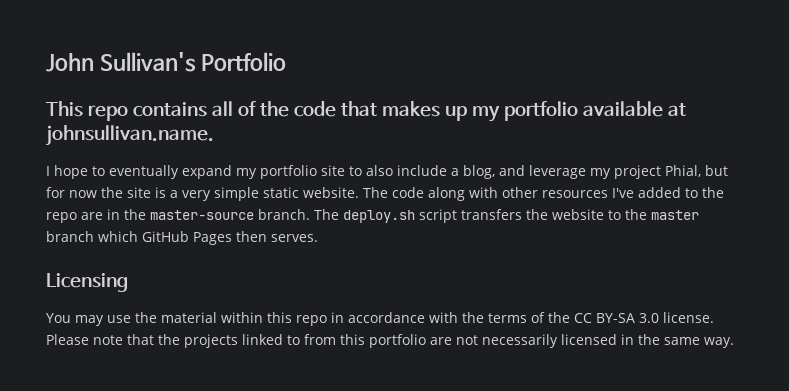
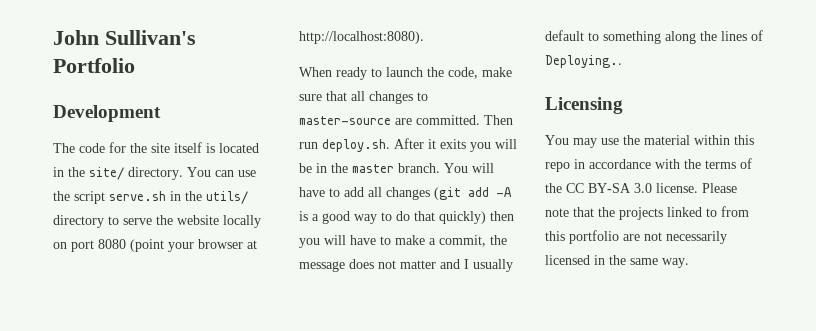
- This repo contains all of the code that makes up my portfolio available at johnsullivan.name.
- I hope to eventually expand my portfolio site to also include a blog, and leverage my project Phial, but for now the site is a very simple static website. The code along with other resources I've added to the repo are in the master-source branch. The deploy.sh script transfers the website to the master branch which GitHub Pages then serves.
+ Development
+ The code for the site itself is located in the site/ directory. You can use the script serve.sh in the utils/ directory to serve the website locally on port 8080 (point your browser at http://localhost:8080).
+ When ready to launch the code, make sure that all changes to master-source are committed. Then run deploy.sh. After it exits you will be in the master branch. You will have to add all changes (git add -A is a good way to do that quickly) then you will have to make a commit, the message does not matter and I usually default to something along the lines of Deploying..

